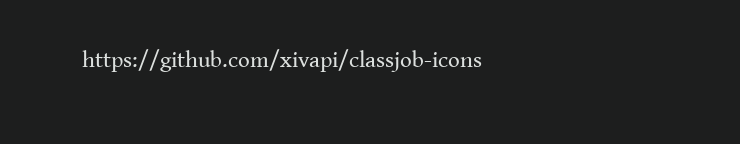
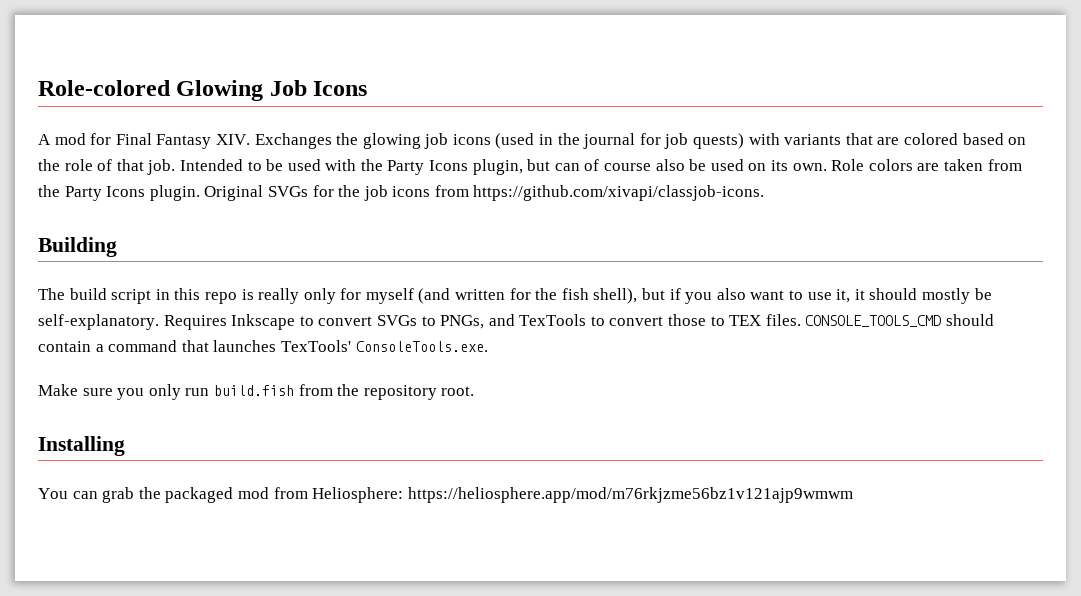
- https://github.com/xivapi/classjob-icons
+ Role-colored Glowing Job Icons
+ A mod for Final Fantasy XIV. Exchanges the glowing job icons (used in the journal for job quests) with variants that are colored based on the role of that job. Intended to be used with the Party Icons plugin, but can of course also be used on its own. Role colors are taken from the Party Icons plugin. Original SVGs for the job icons from https://github.com/xivapi/classjob-icons.
+ Building
+ The build script in this repo is really only for myself (and written for the fish shell), but if you also want to use it, it should mostly be self-explanatory. Requires Inkscape to convert SVGs to PNGs, and TexTools to convert those to TEX files. CONSOLE_TOOLS_CMD should contain a command that launches TexTools' ConsoleTools.exe.
+ Make sure you only run build.fish from the repository root.
+ Installing
+ You can grab the packaged mod from Heliosphere: https://heliosphere.app/mod/m76rkjzme56bz1v121ajp9wmwm

